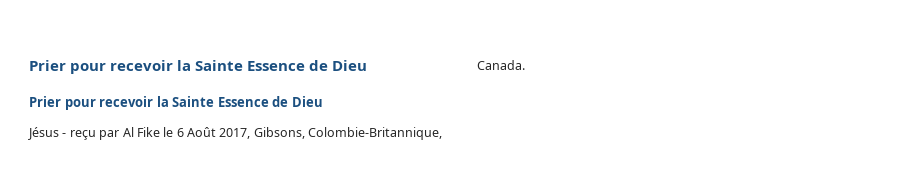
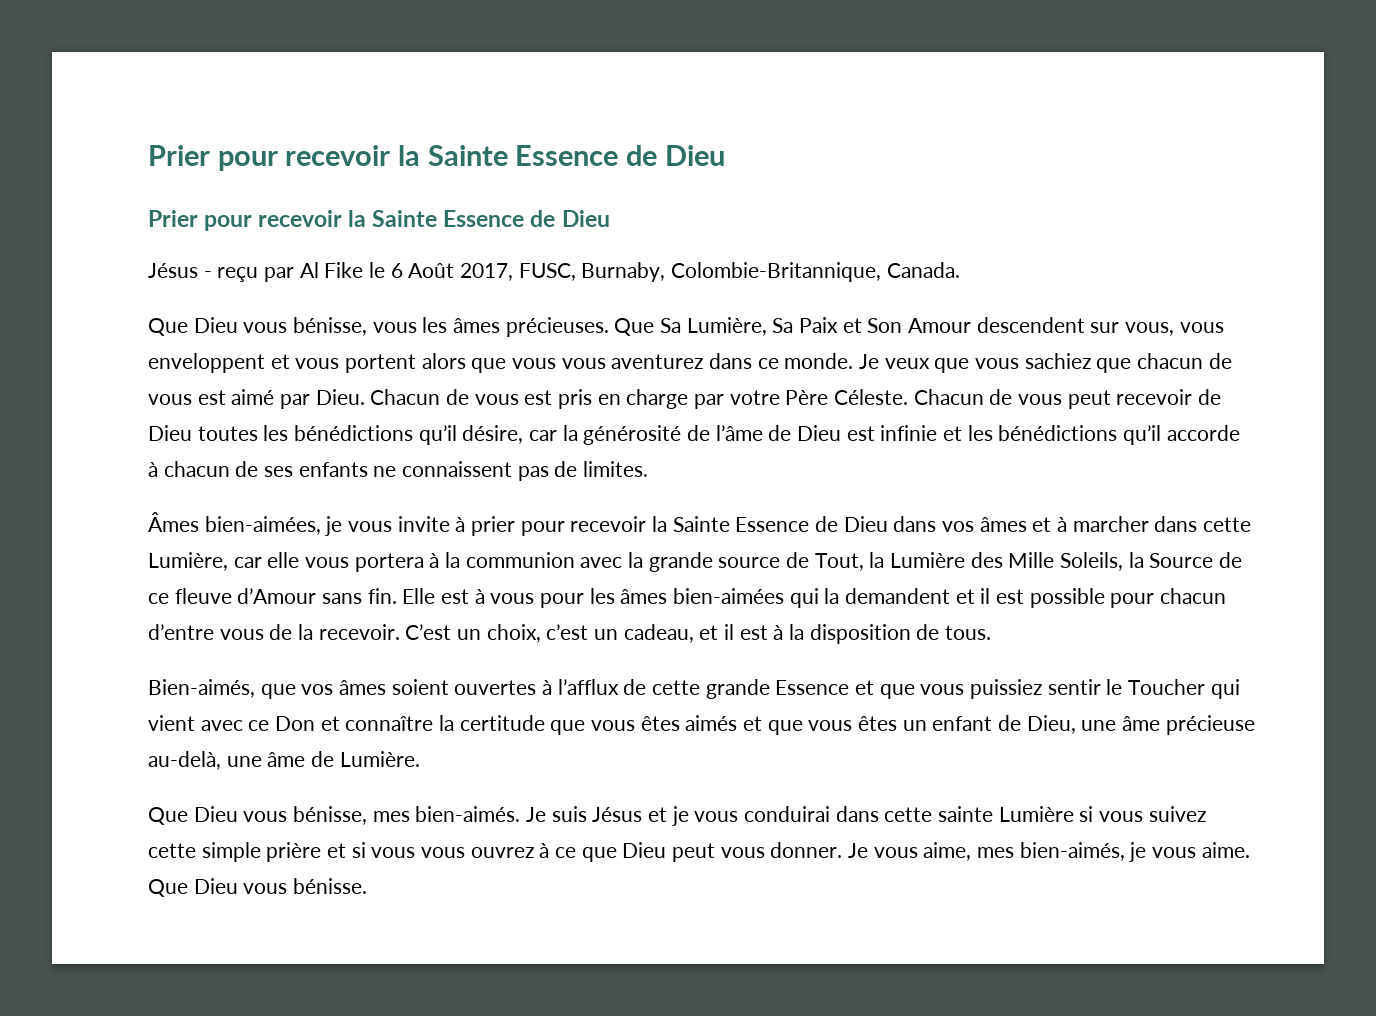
- Jésus - reçu par Al Fike le 6 Août 2017, Gibsons, Colombie-Britannique, Canada.
+ Jésus - reçu par Al Fike le 6 Août 2017, FUSC, Burnaby, Colombie-Britannique, Canada.
+ Que Dieu vous bénisse, vous les âmes précieuses. Que Sa Lumière, Sa Paix et Son Amour descendent sur vous, vous enveloppent et vous portent alors que vous vous aventurez dans ce monde. Je veux que vous sachiez que chacun de vous est aimé par Dieu. Chacun de vous est pris en charge par votre Père Céleste. Chacun de vous peut recevoir de Dieu toutes les bénédictions qu’il désire, car la générosité de l’âme de Dieu est infinie et les bénédictions qu’il accorde à chacun de ses enfants ne connaissent pas de limites.
+ Âmes bien-aimées, je vous invite à prier pour recevoir la Sainte Essence de Dieu dans vos âmes et à marcher dans cette Lumière, car elle vous portera à la communion avec la grande source de Tout, la Lumière des Mille Soleils, la Source de ce fleuve d’Amour sans fin. Elle est à vous pour les âmes bien-aimées qui la demandent et il est possible pour chacun d’entre vous de la recevoir. C’est un choix, c’est un cadeau, et il est à la disposition de tous.
+ Bien-aimés, que vos âmes soient ouvertes à l’afflux de cette grande Essence et que vous puissiez sentir le Toucher qui vient avec ce Don et connaître la certitude que vous êtes aimés et que vous êtes un enfant de Dieu, une âme précieuse au-delà, une âme de Lumière.
+ Que Dieu vous bénisse, mes bien-aimés. Je suis Jésus et je vous conduirai dans cette sainte Lumière si vous suivez cette simple prière et si vous vous ouvrez à ce que Dieu peut vous donner. Je vous aime, mes bien-aimés, je vous aime. Que Dieu vous bénisse.

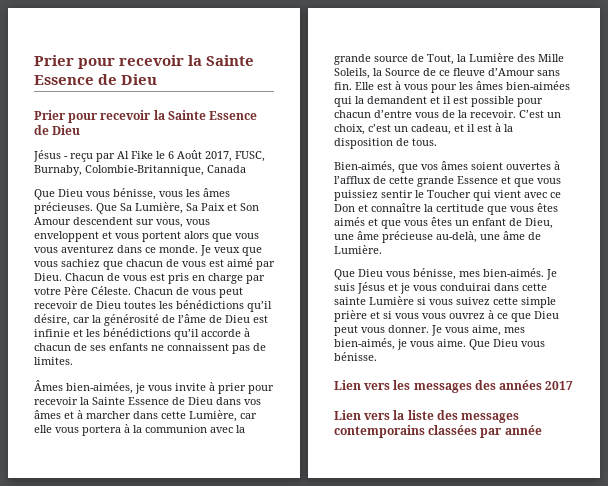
- Jésus - reçu par Al Fike le 6 Août 2017, FUSC, Burnaby, Colombie-Britannique, Canada.
+ Jésus - reçu par Al Fike le 6 Août 2017, FUSC, Burnaby, Colombie-Britannique, Canada
+ Lien vers les messages des années 2017
+ Lien vers la liste des messages contemporains classées par année

